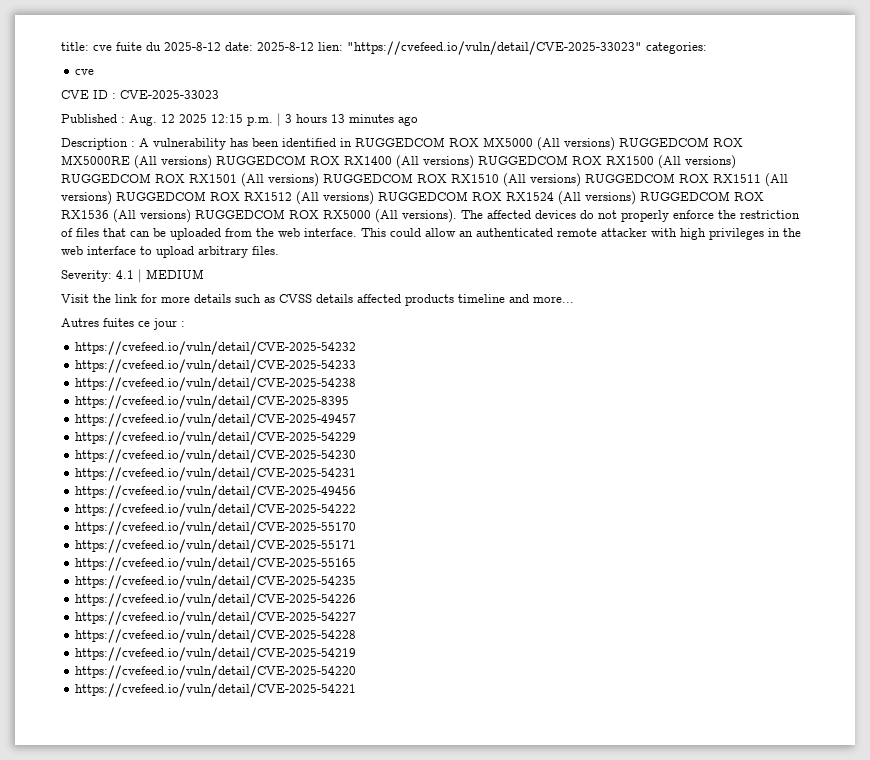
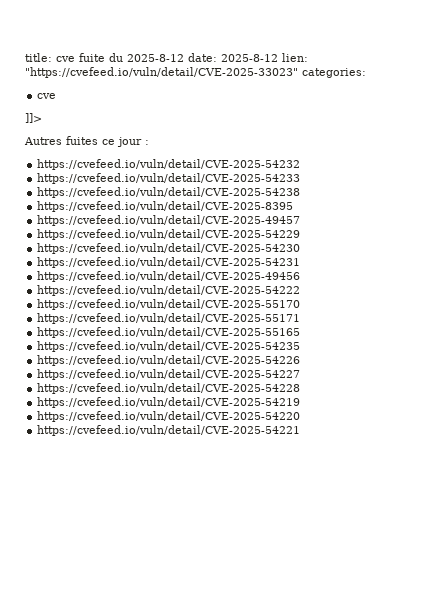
- CVE ID : CVE-2025-33023
- Published : Aug. 12 2025 12:15 p.m. | 3 hours 13 minutes ago
- Description : A vulnerability has been identified in RUGGEDCOM ROX MX5000 (All versions) RUGGEDCOM ROX MX5000RE (All versions) RUGGEDCOM ROX RX1400 (All versions) RUGGEDCOM ROX RX1500 (All versions) RUGGEDCOM ROX RX1501 (All versions) RUGGEDCOM ROX RX1510 (All versions) RUGGEDCOM ROX RX1511 (All versions) RUGGEDCOM ROX RX1512 (All versions) RUGGEDCOM ROX RX1524 (All versions) RUGGEDCOM ROX RX1536 (All versions) RUGGEDCOM ROX RX5000 (All versions). The affected devices do not properly enforce the restriction of files that can be uploaded from the web interface. This could allow an authenticated remote attacker with high privileges in the web interface to upload arbitrary files.
- Severity: 4.1 | MEDIUM
- Visit the link for more details such as CVSS details affected products timeline and more...
+ ]]>

